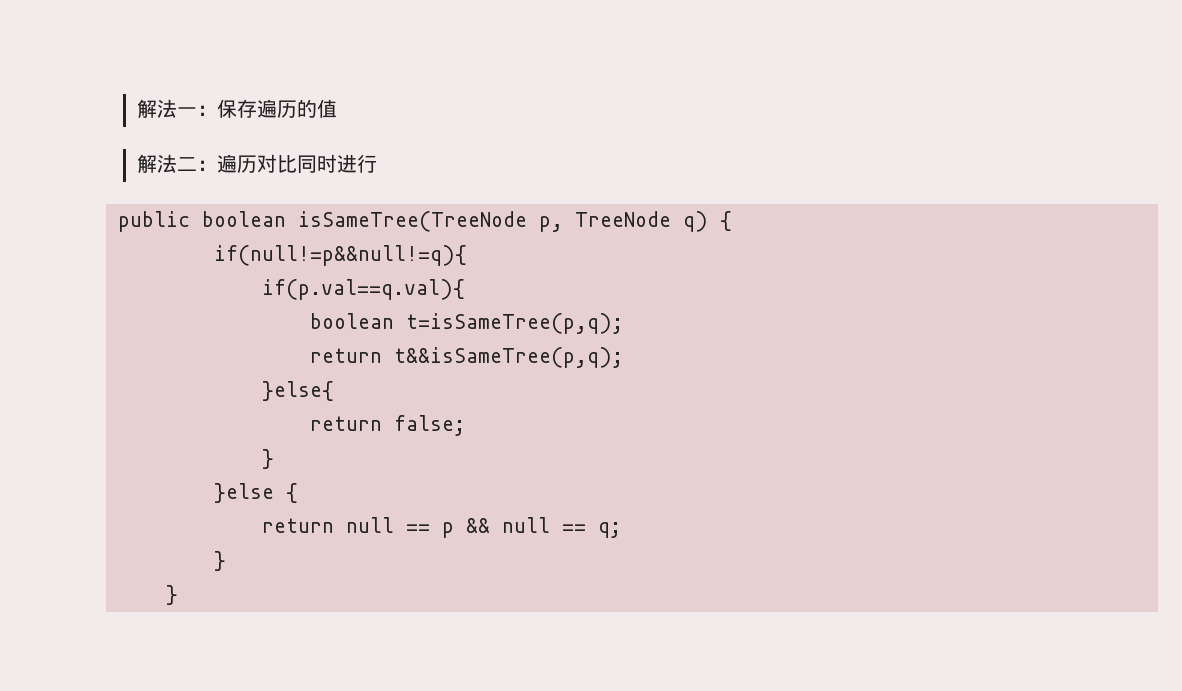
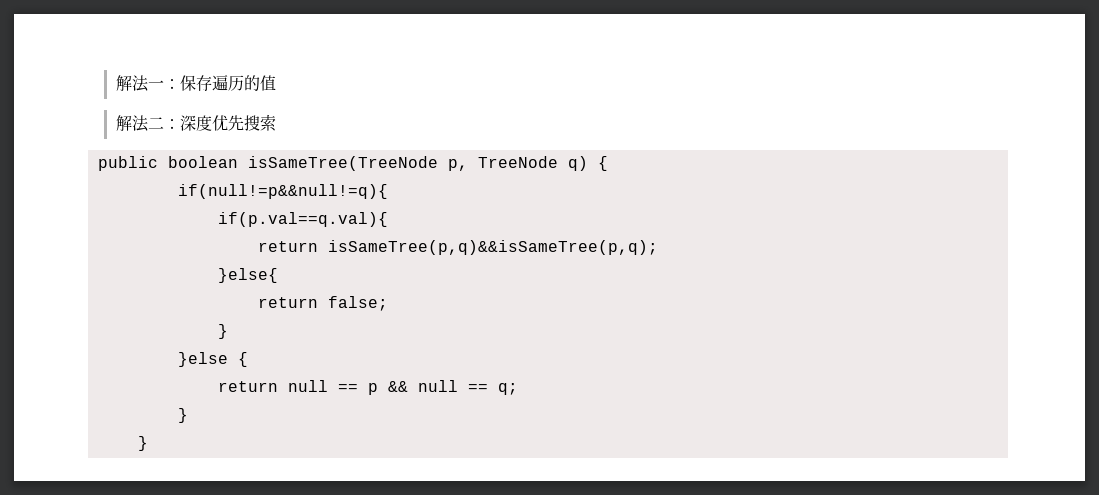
- 解法二：遍历对比同时进行
+ 解法二：深度优先搜索
- boolean t=isSameTree(p,q);
- return t&&isSameTree(p,q);
+ return isSameTree(p,q)&&isSameTree(p,q);

